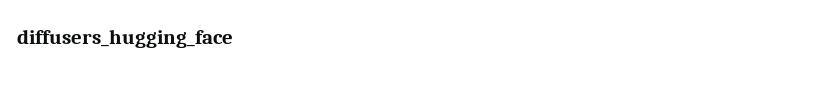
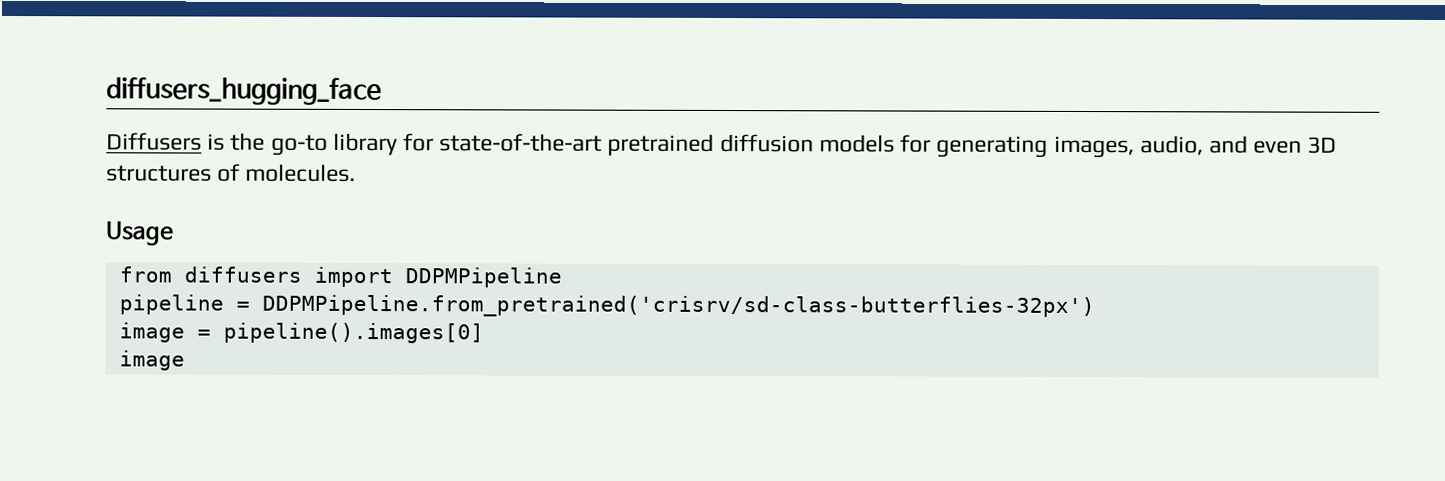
+ Diffusers is the go-to library for state-of-the-art pretrained diffusion models for generating images, audio, and even 3D structures of molecules.
+ Usage
+ from diffusers import DDPMPipeline
+ pipeline = DDPMPipeline.from_pretrained('crisrv/sd-class-butterflies-32px')
+ image = pipeline().images[0]
+ image

